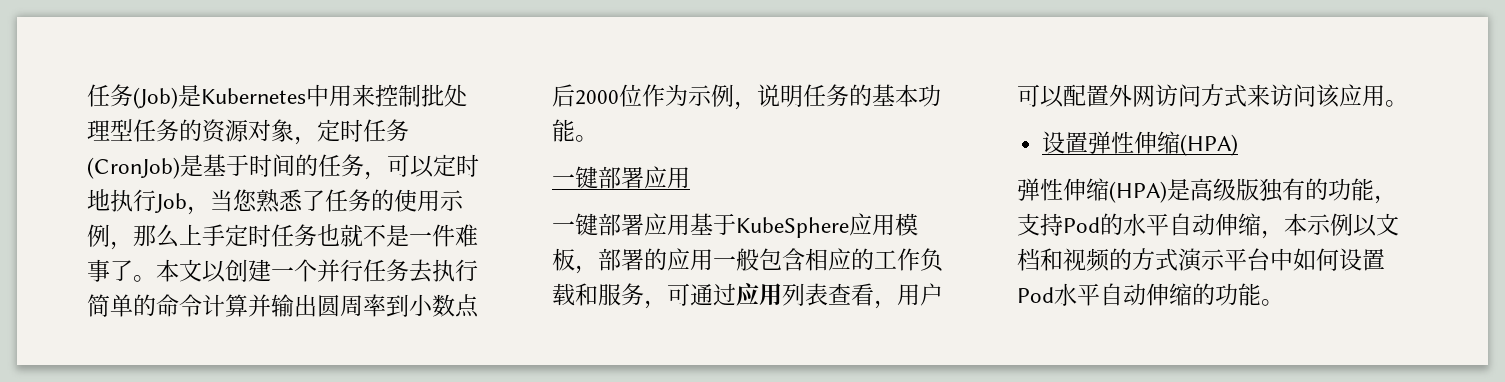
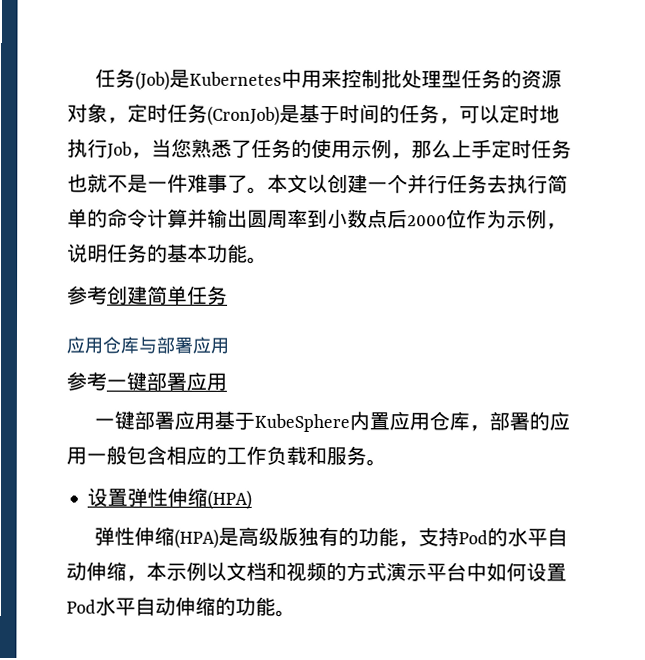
  本文以创建一个并行任务去执行简单的命令计算并输出圆周率到小数点后2000位作为示例，说明任务的基本功能。
- 一键部署应用
+ 参考创建简单任务
+ 应用仓库与部署应用
+ 参考一键部署应用
- 一键部署应用基于KubeSphere应用模板，部署的应用一般包含相应的工作负载和服务，可通过应用列表查看，用户可以配置外网访问方式来访问该应用。
+ 一键部署应用基于KubeSphere内置应用仓库，部署的应用一般包含相应的工作负载和服务。

